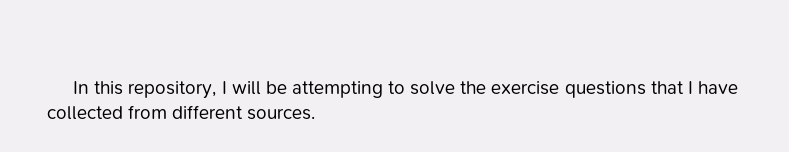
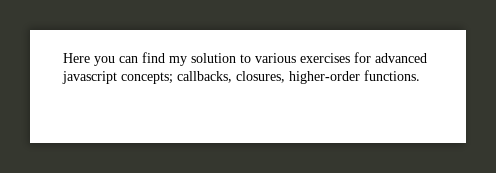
- In this repository, I will be attempting to solve the exercise questions that I have collected from different sources.
+ Here you can find my solution to various exercises for advanced javascript concepts; callbacks, closures, higher-order functions.

